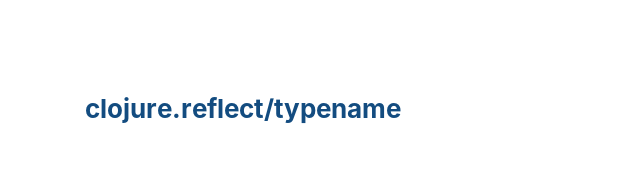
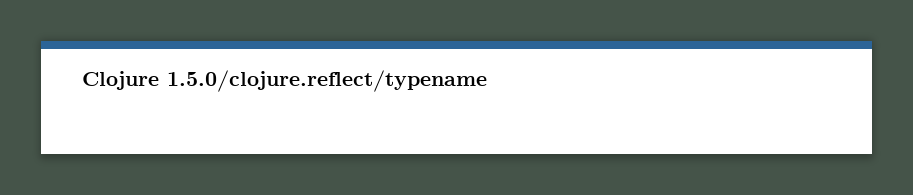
- clojure.reflect/typename
+ Clojure 1.5.0/clojure.reflect/typename

